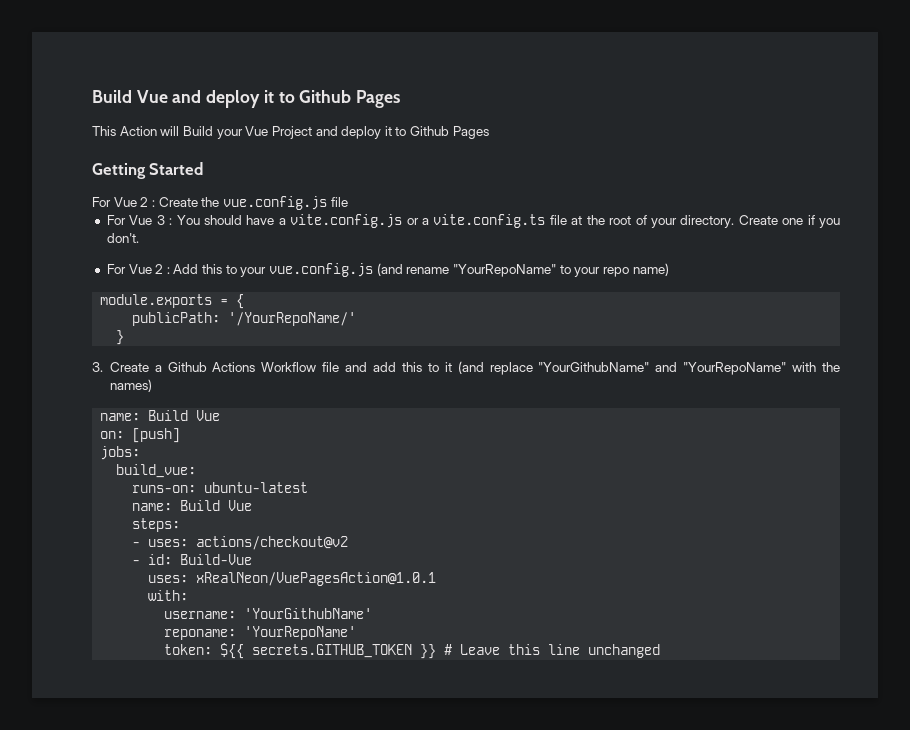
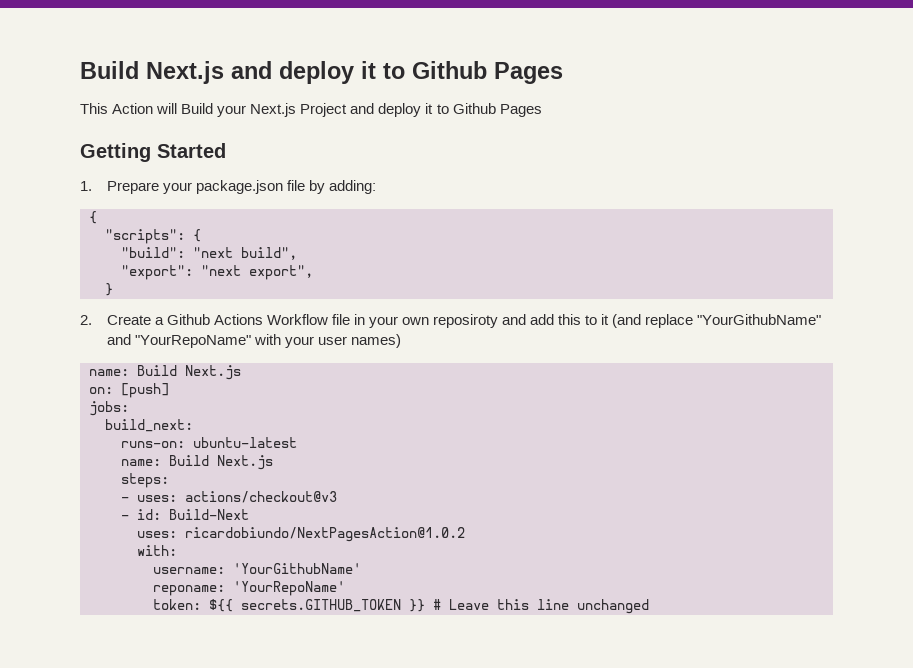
- Build Vue and deploy it to Github Pages
+ Build Next.js and deploy it to Github Pages
- This Action will Build your Vue Project and deploy it to Github Pages
+ This Action will Build your Next.js Project and deploy it to Github Pages
- For Vue 2 : Create the vue.config.js file
- For Vue 3 : You should have a vite.config.js or a vite.config.ts file at the root of your directory. Create one if you don't.
- For Vue 2 : Add this to your vue.config.js (and rename "YourRepoName" to your repo name)
- module.exports = {
- publicPath: '/YourRepoName/'
+ 1. Prepare your package.json file by adding:
+ {
+ "scripts": {
+ "build": "next build",
+ "export": "next export",
- 3. Create a Github Actions Workflow file and add this to it (and replace "YourGithubName" and "YourRepoName" with the names)
- name: Build Vue
+ 2. Create a Github Actions Workflow file in your own reposiroty and add this to it (and replace "YourGithubName" and "YourRepoName" with your user names)
+ name: Build Next.js
- build_vue:
+ build_next:
  runs-on: ubuntu-latest
- name: Build Vue
+ name: Build Next.js
- - uses: actions/checkout@v2
+ - uses: actions/checkout@v3
- - id: Build-Vue
- uses: xRealNeon/VuePagesAction@1.0.1
+ - id: Build-Next
+ uses: ricardobiundo/NextPagesAction@1.0.2

